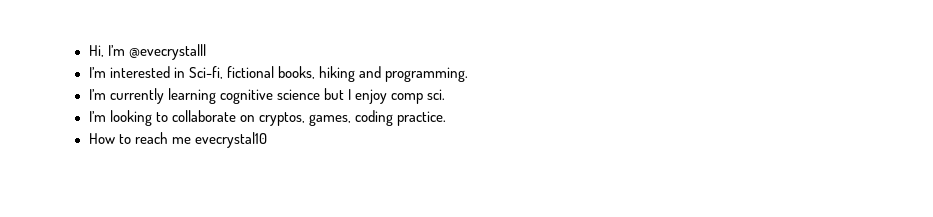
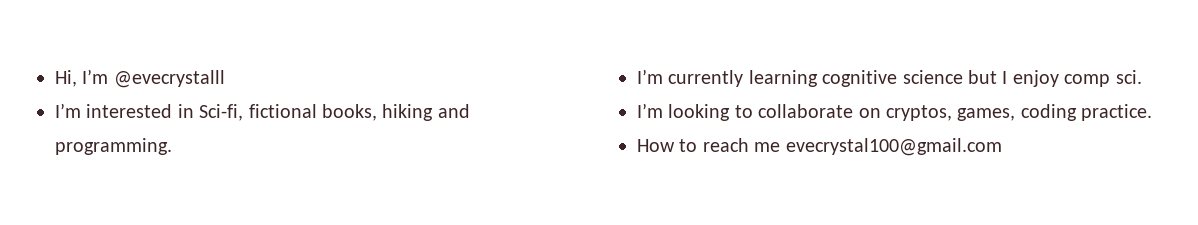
- How to reach me evecrystal10
+ How to reach me evecrystal100@gmail.com

